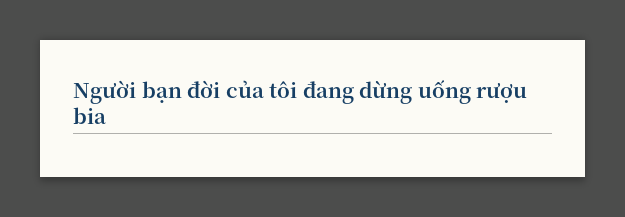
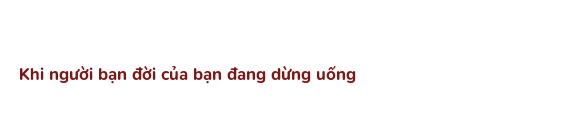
- Người bạn đời của tôi đang dừng uống rượu bia
+ Khi người bạn đời của bạn đang dừng uống

